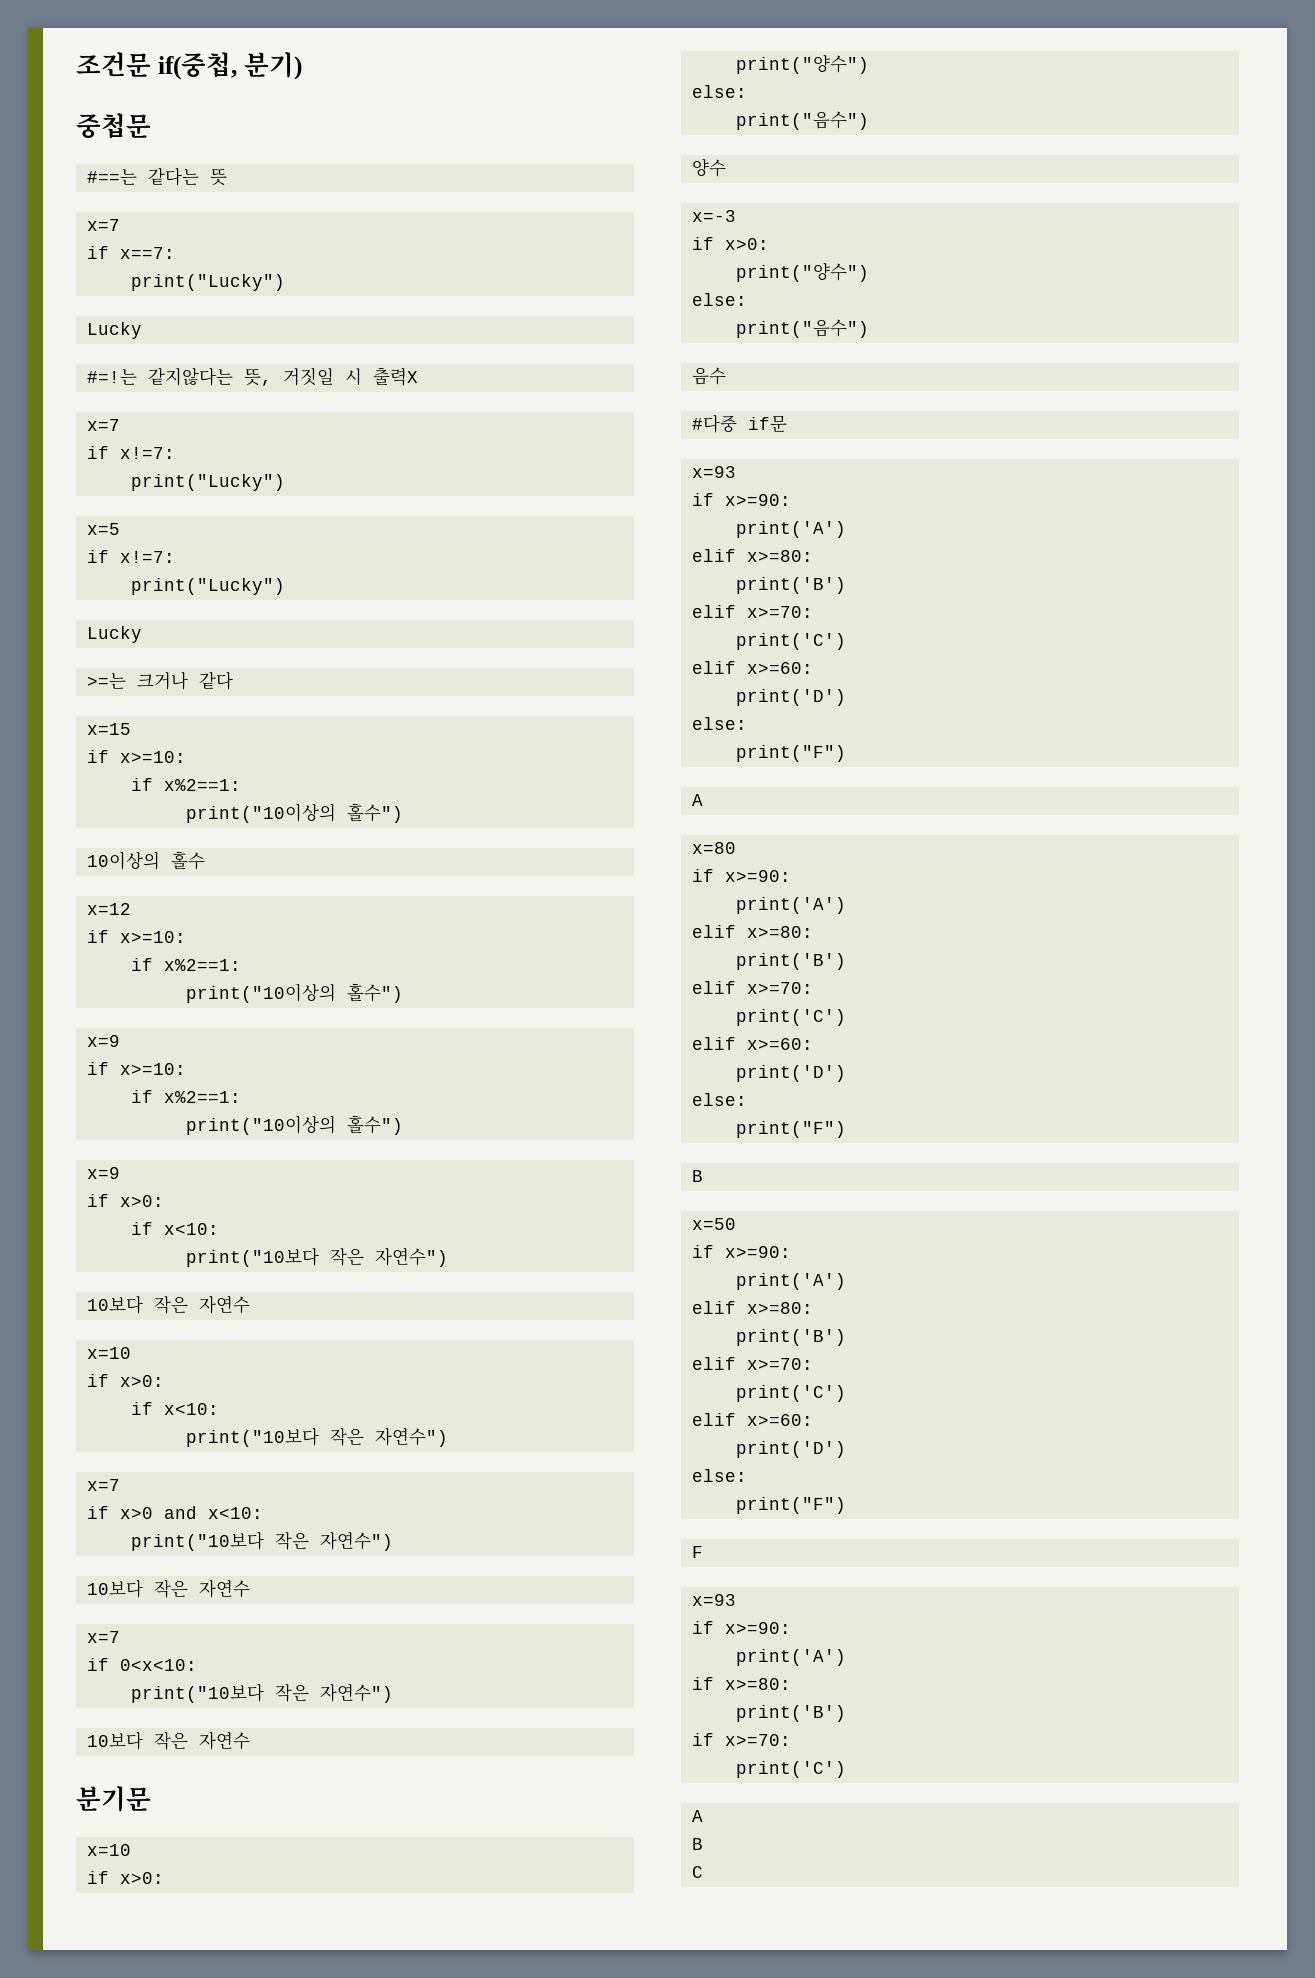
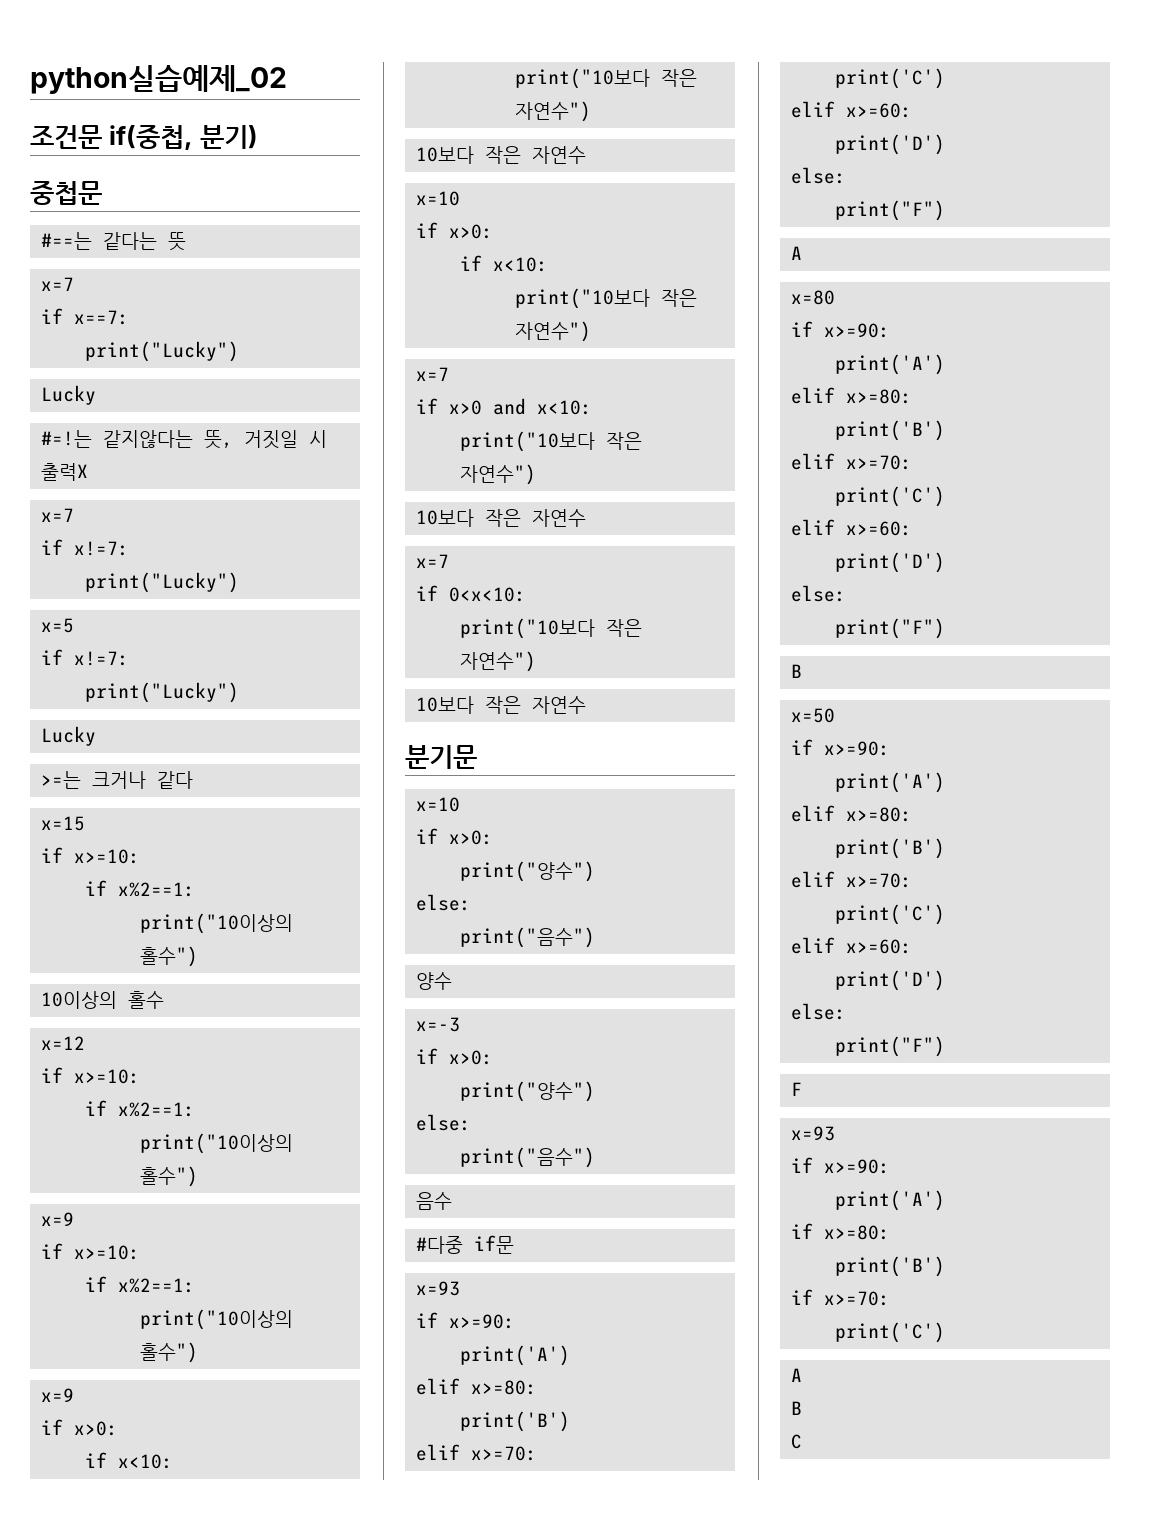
+ python실습예제_02

